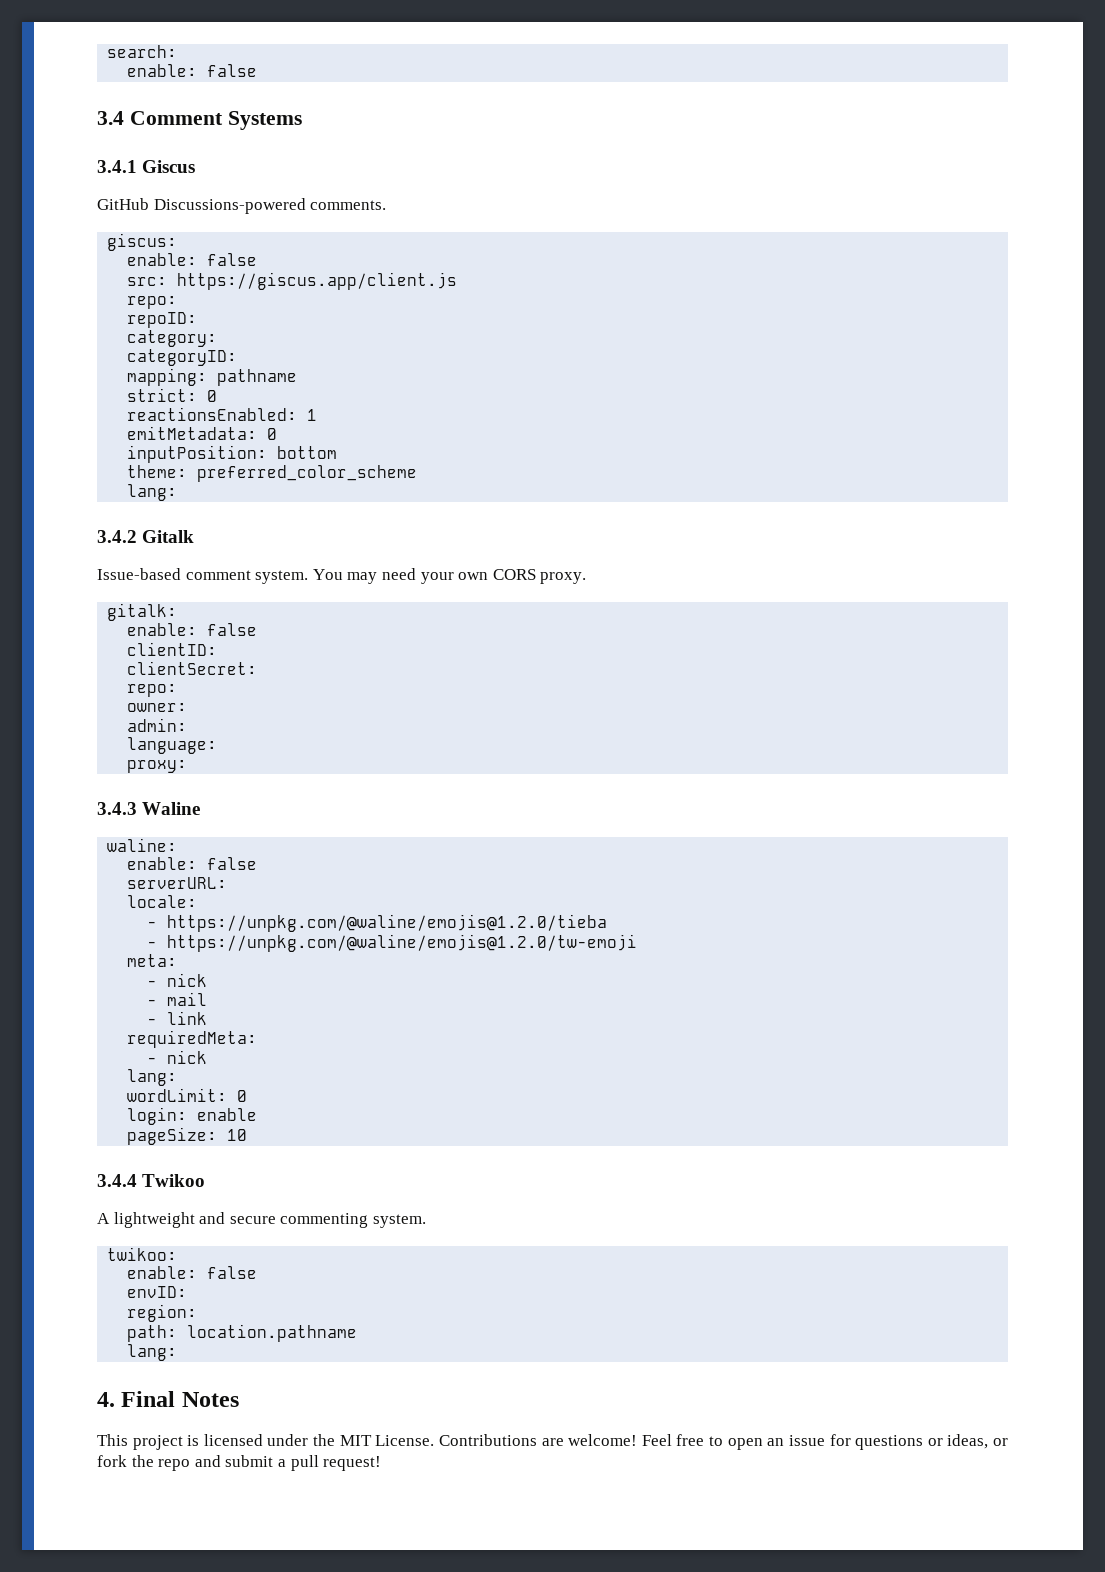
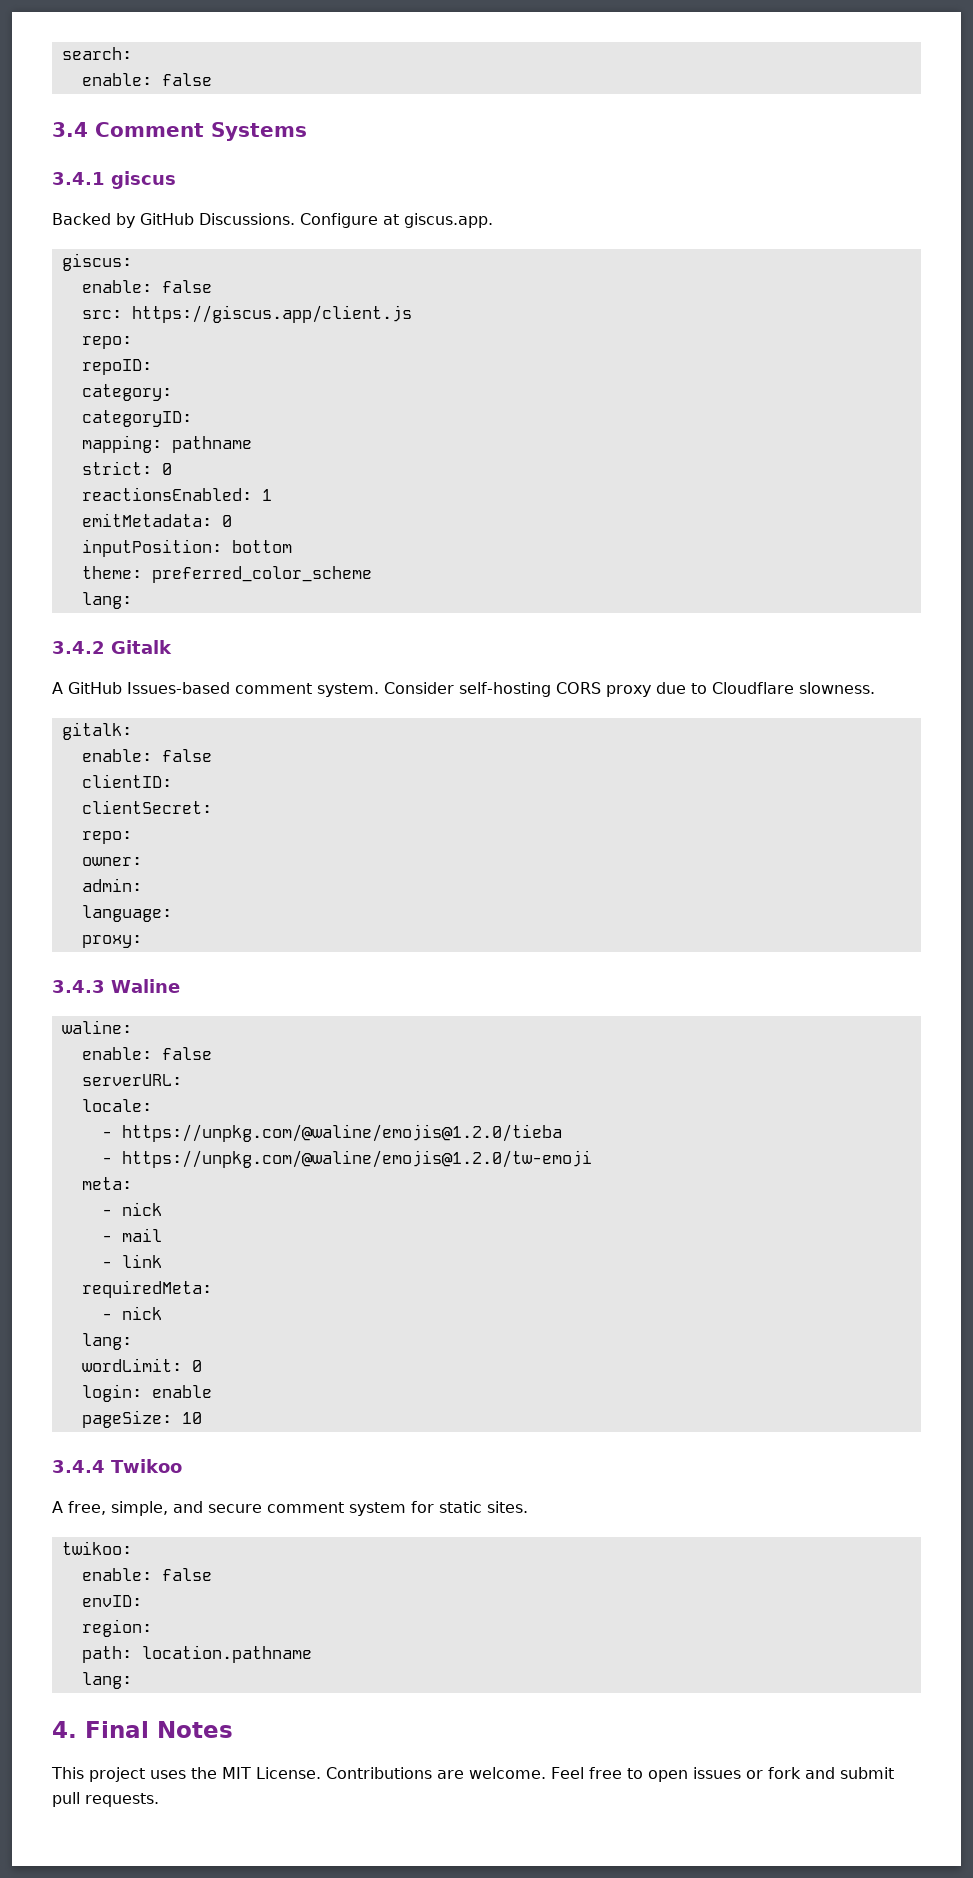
- 3.4.1 Giscus
- GitHub Discussions-powered comments.
+ 3.4.1 giscus
+ Backed by GitHub Discussions. Configure at giscus.app.
- Issue-based comment system. You may need your own CORS proxy.
+ A GitHub Issues-based comment system. Consider self-hosting CORS proxy due to Cloudflare slowness.
- A lightweight and secure commenting system.
+ A free, simple, and secure comment system for static sites.
- This project is licensed under the MIT License.
+ This project uses the MIT License.
- Contributions are welcome!
+ Contributions are welcome.
- Feel free to open an issue for questions or ideas, or fork the repo and submit a pull request!
+ Feel free to open issues or fork and submit pull requests.

